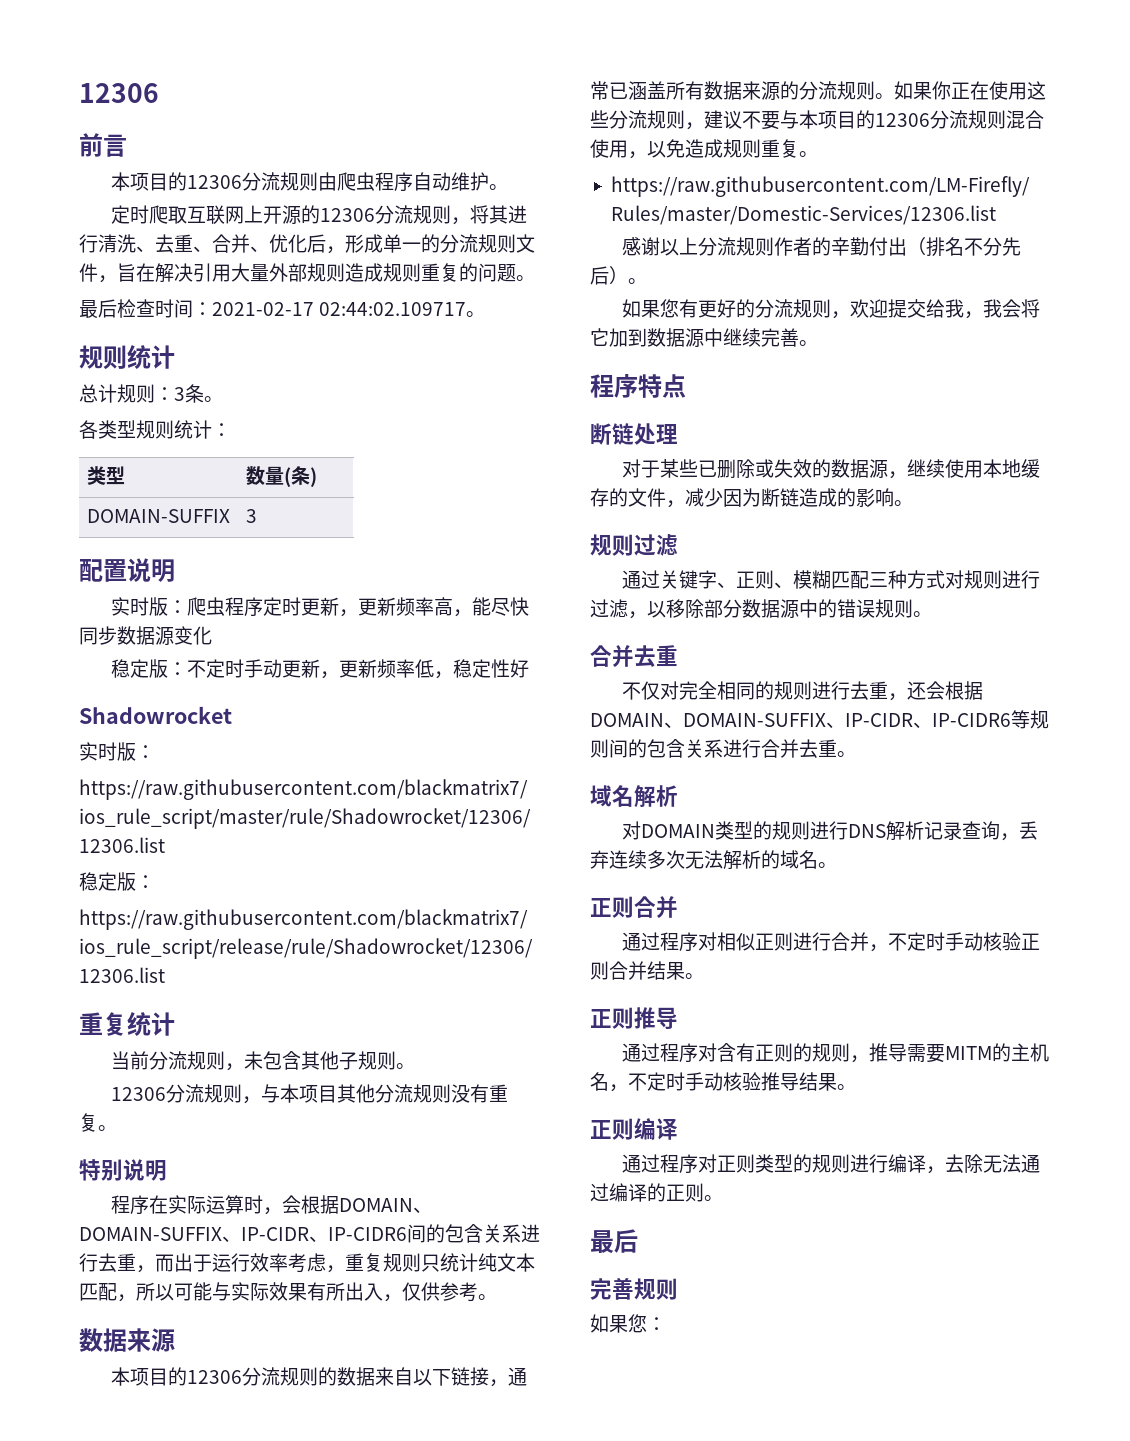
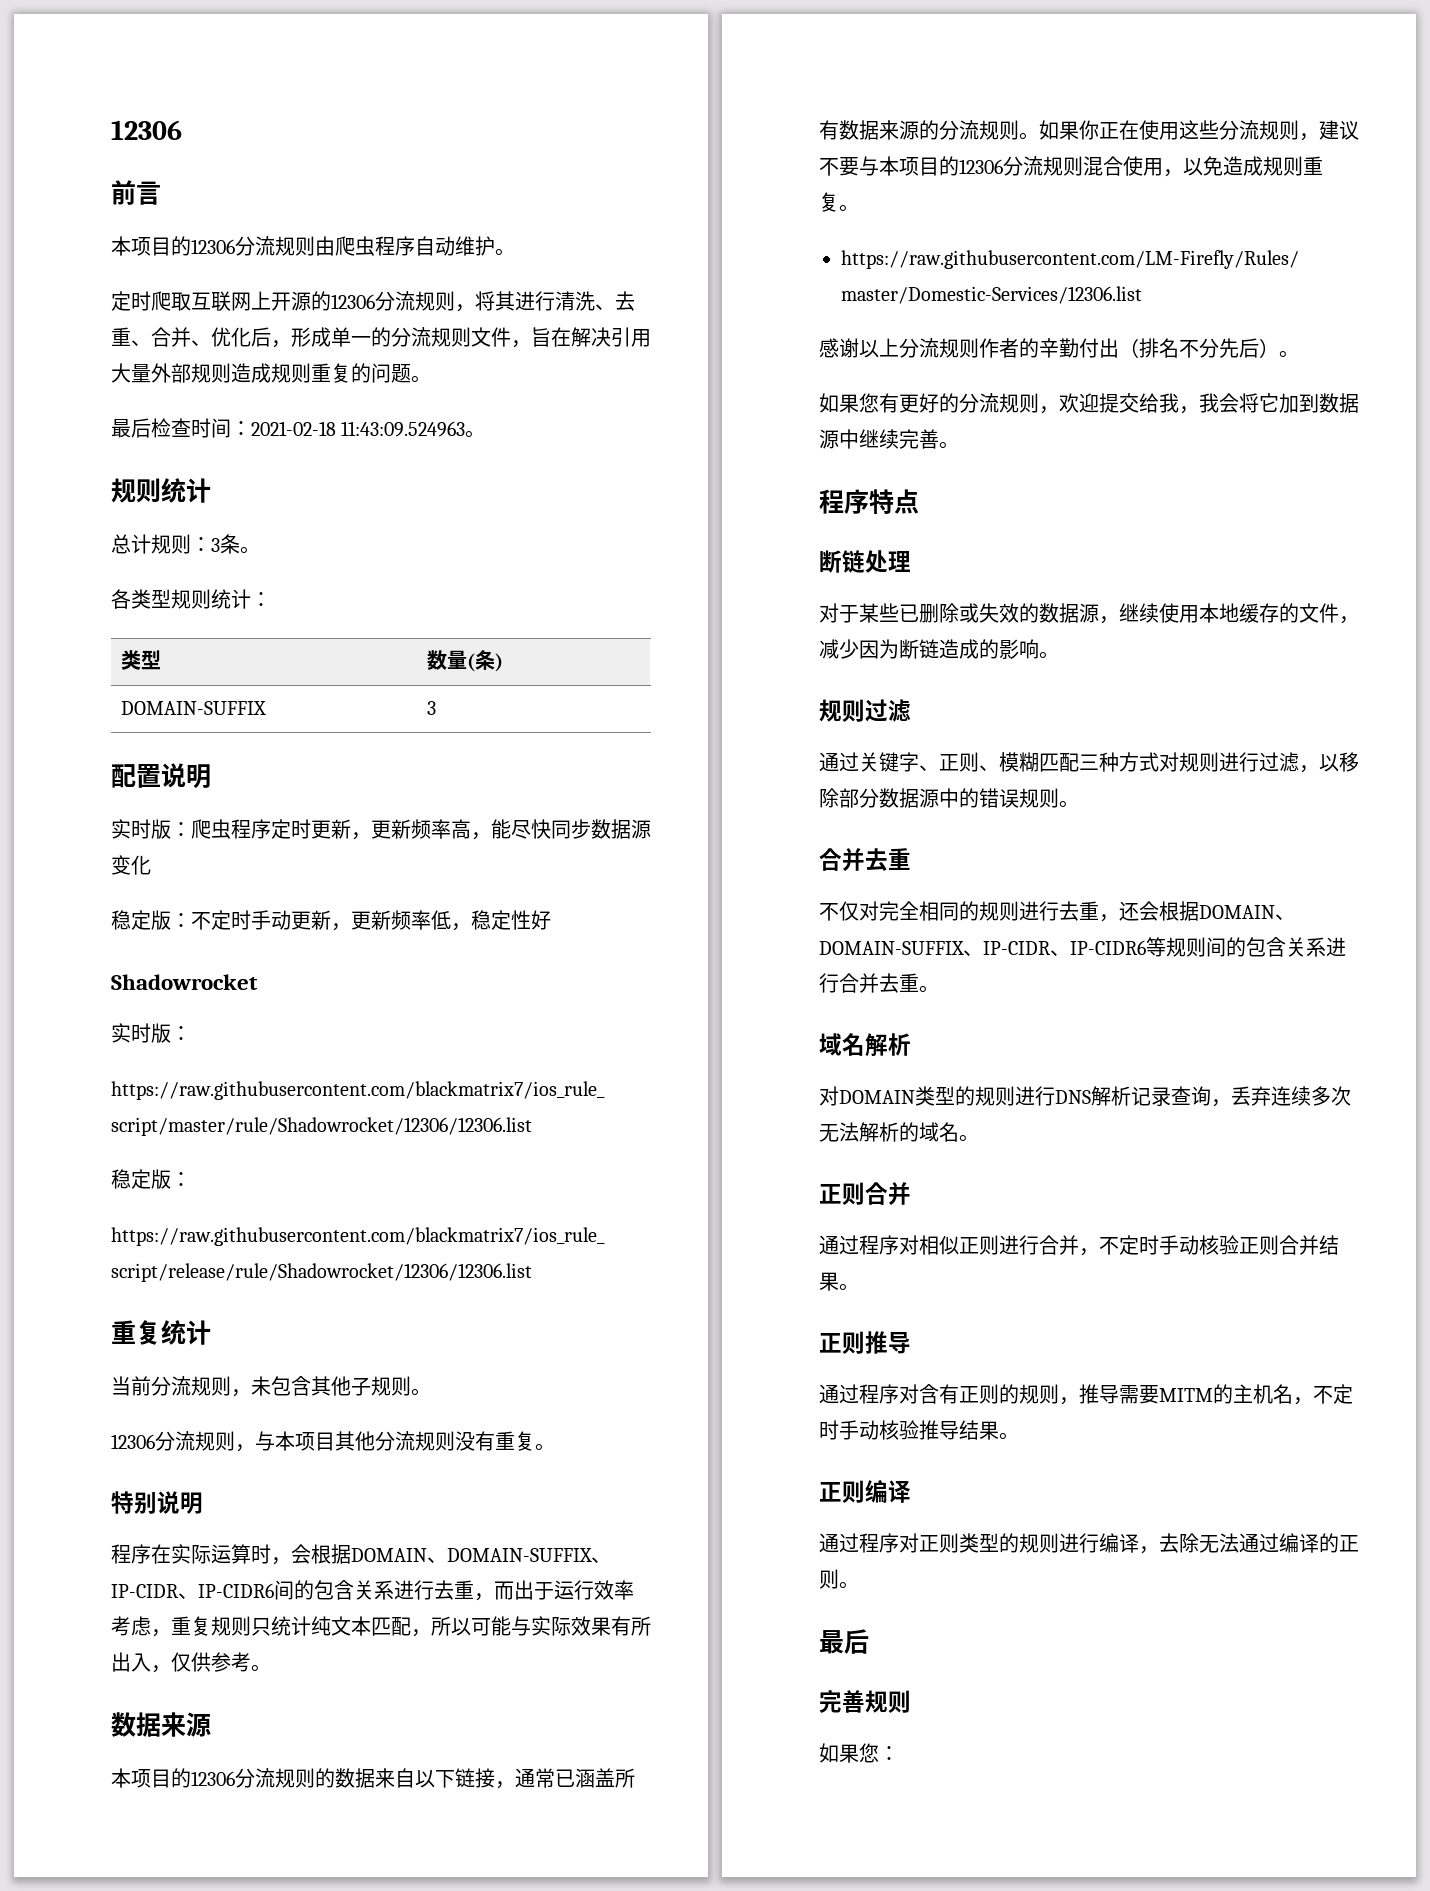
- 最后检查时间：2021-02-17 02:44:02.109717。
+ 最后检查时间：2021-02-18 11:43:09.524963。

